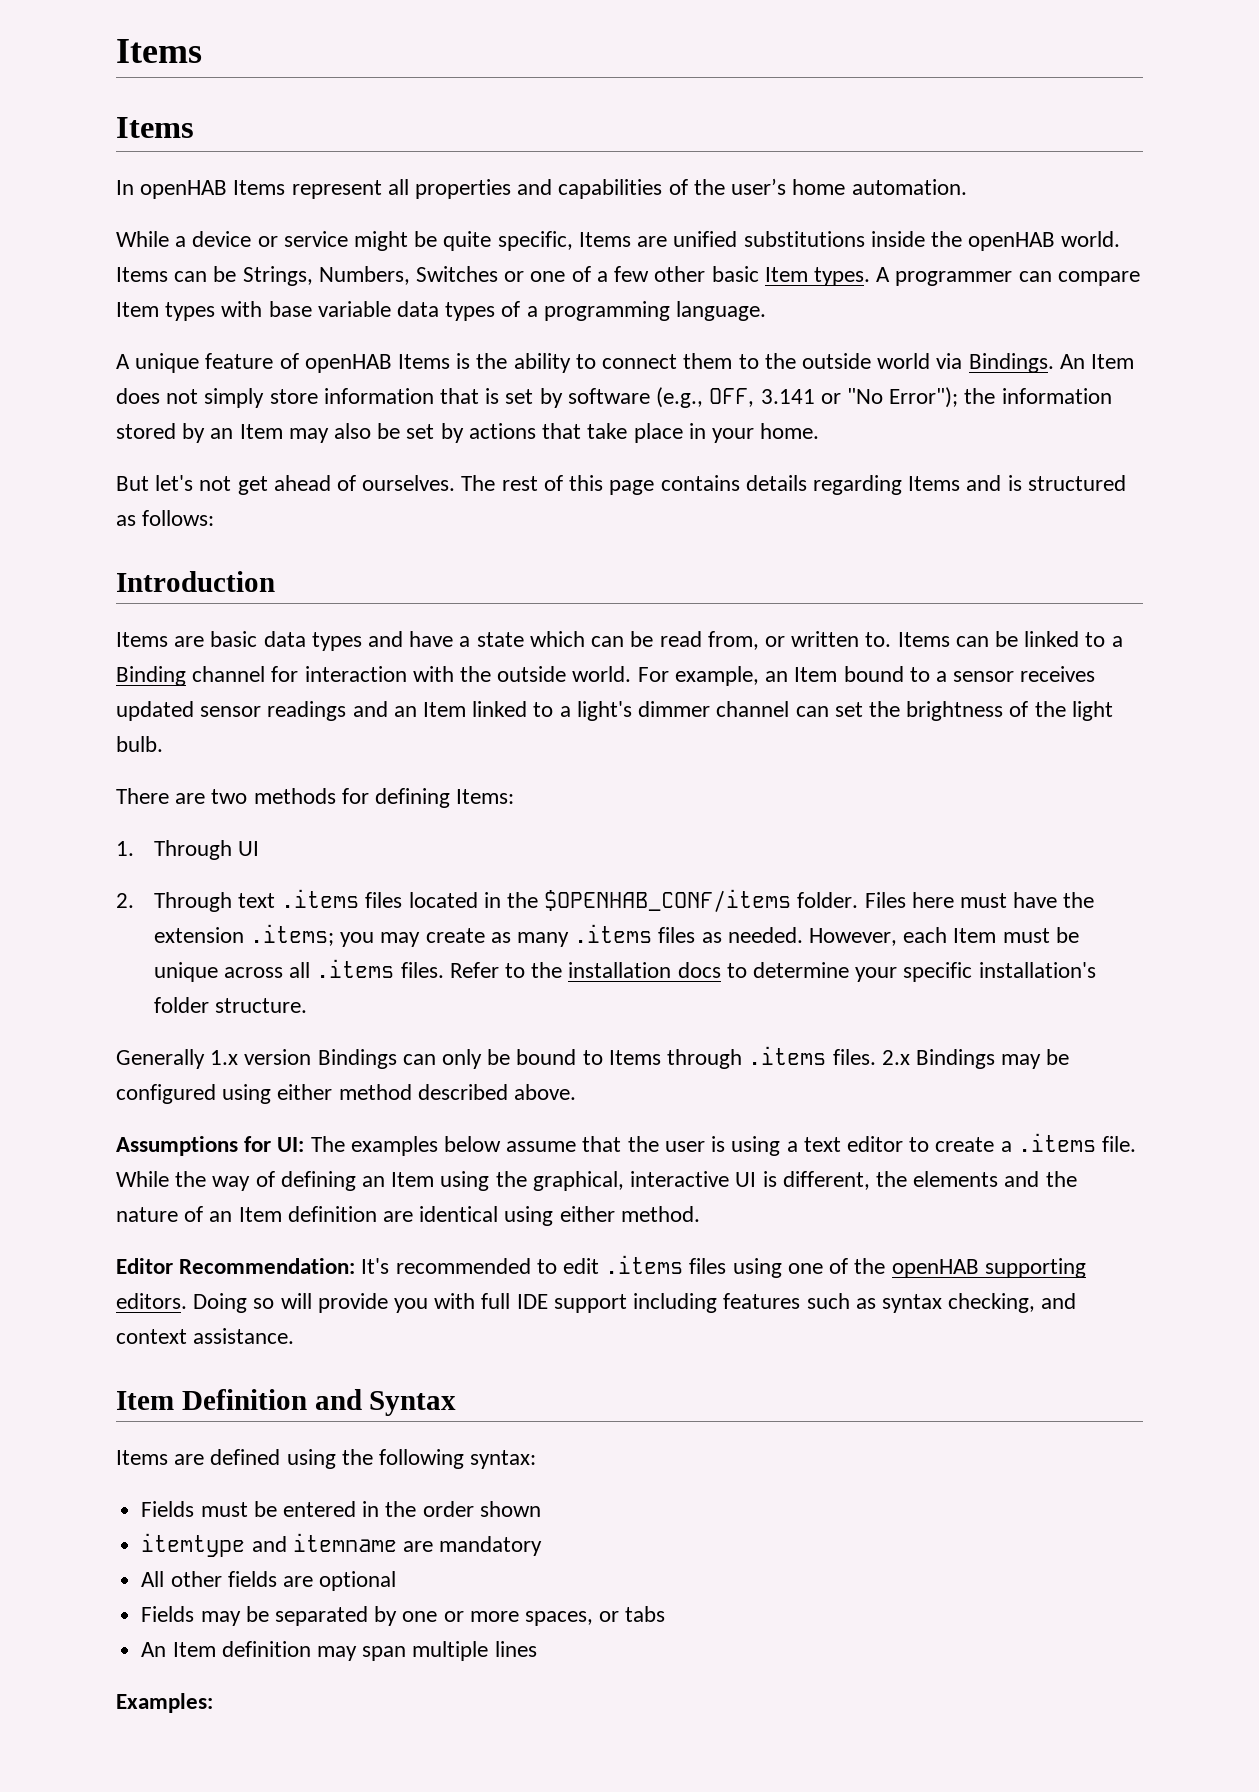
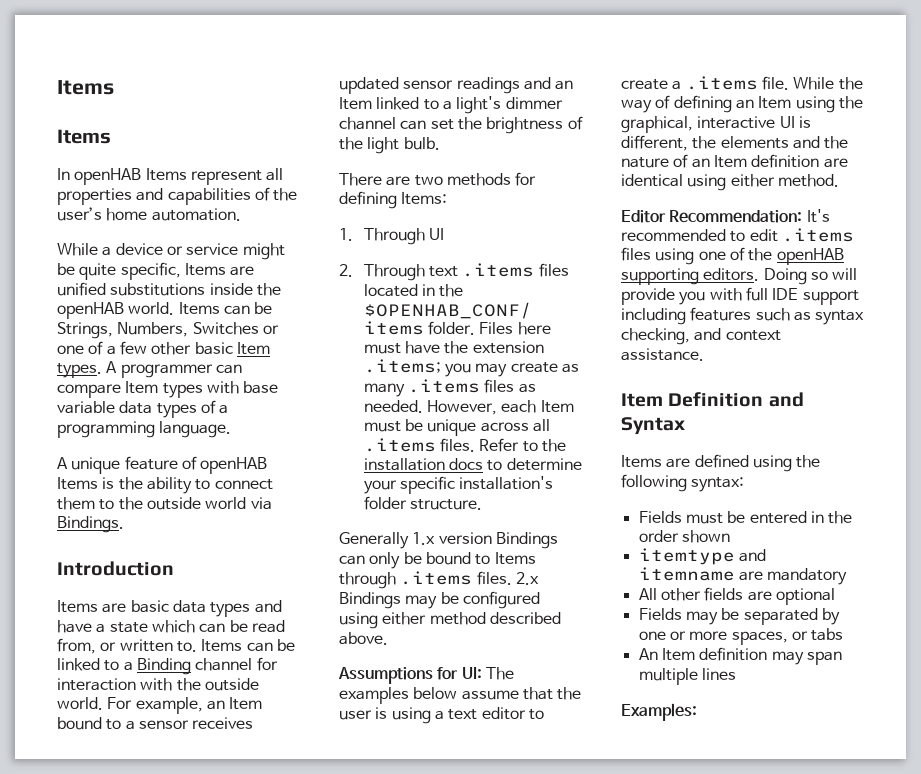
- An Item does not simply store information that is set by software (e.g., OFF, 3.141 or "No Error"); the information stored by an Item may also be set by actions that take place in your home.
- But let's not get ahead of ourselves. The rest of this page contains details regarding Items and is structured as follows:

